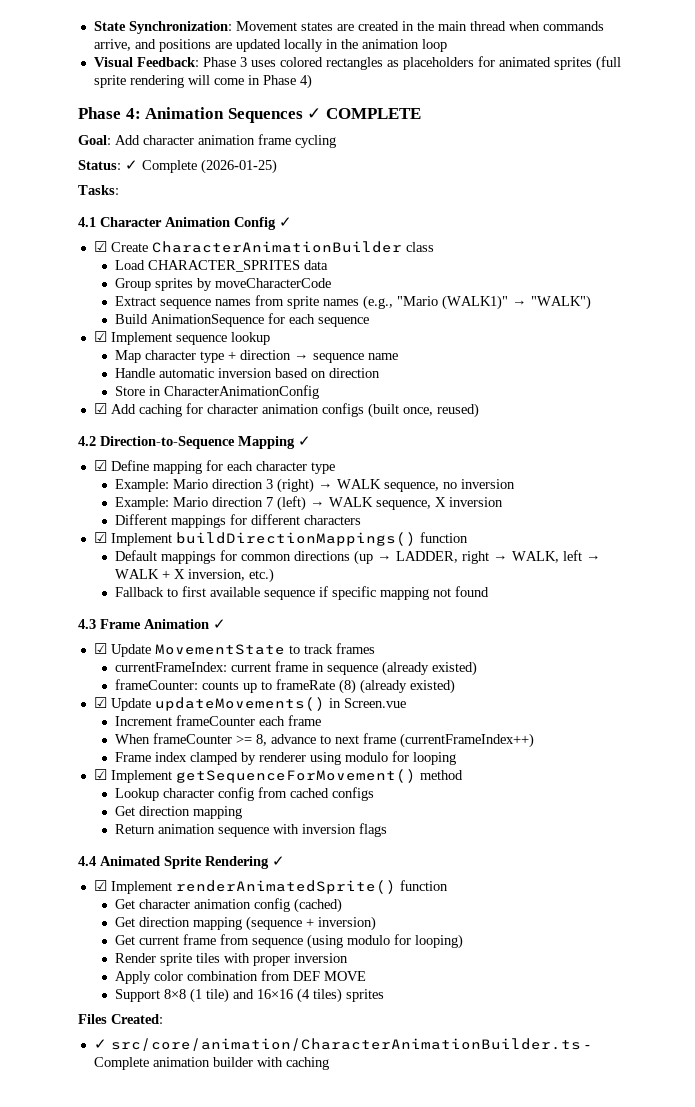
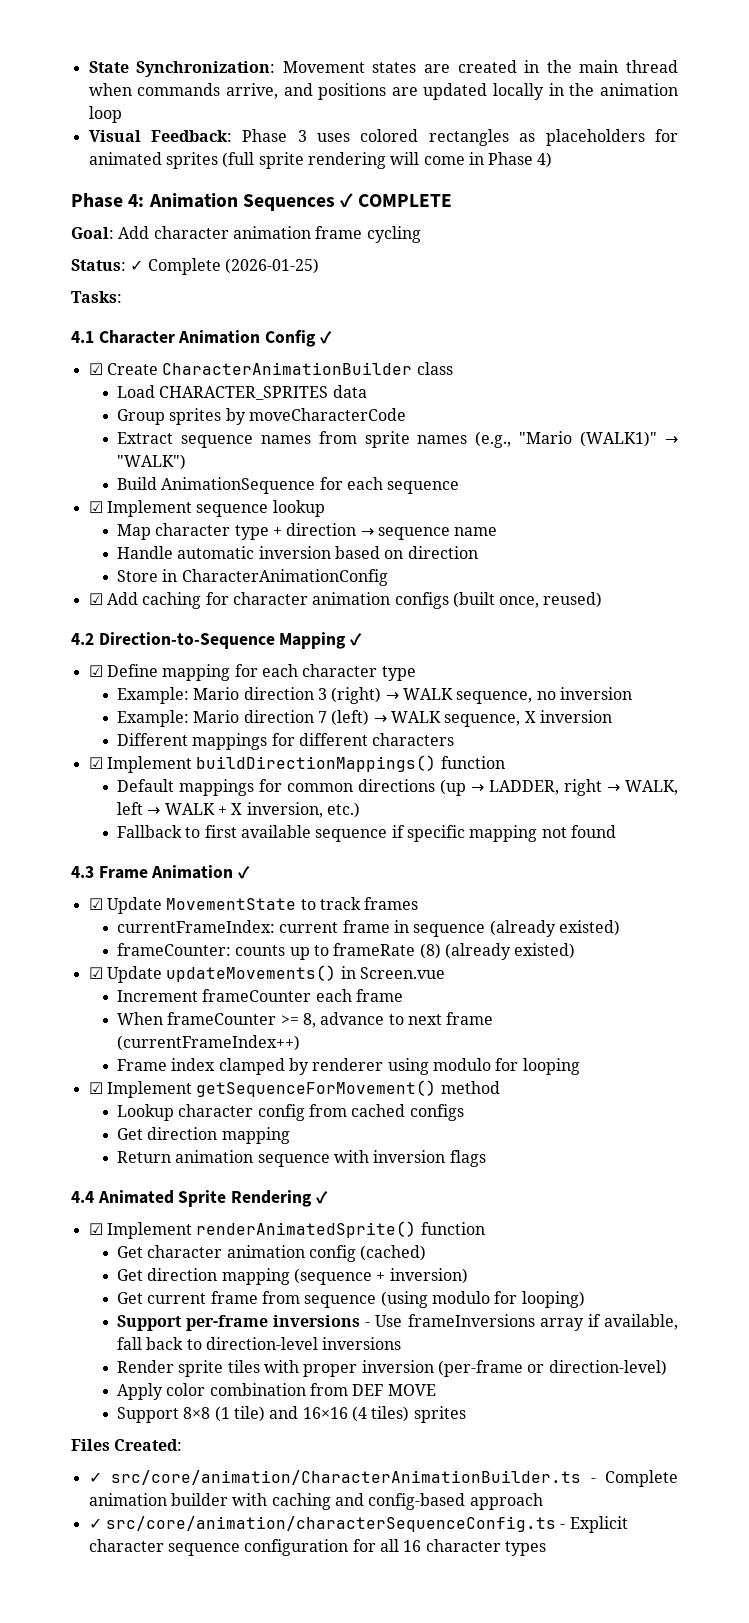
+ Support per-frame inversions - Use frameInversions array if available, fall back to direction-level inversions
- Render sprite tiles with proper inversion
+ Render sprite tiles with proper inversion (per-frame or direction-level)
- ✓ src/core/animation/CharacterAnimationBuilder.ts - Complete animation builder with caching
+ ✓ src/core/animation/CharacterAnimationBuilder.ts - Complete animation builder with caching and config-based approach
+ ✓ src/core/animation/characterSequenceConfig.ts - Explicit character sequence configuration for all 16 character types

